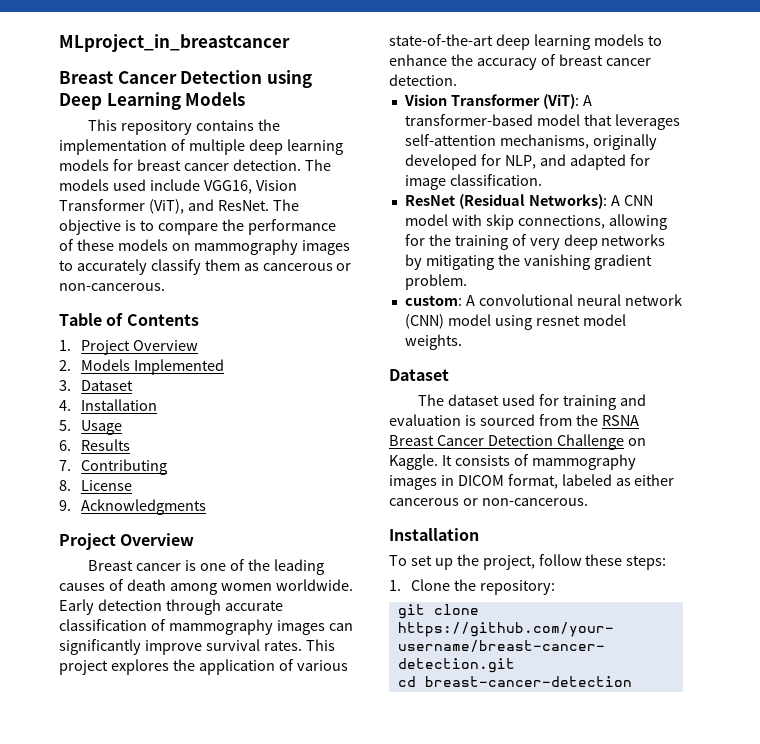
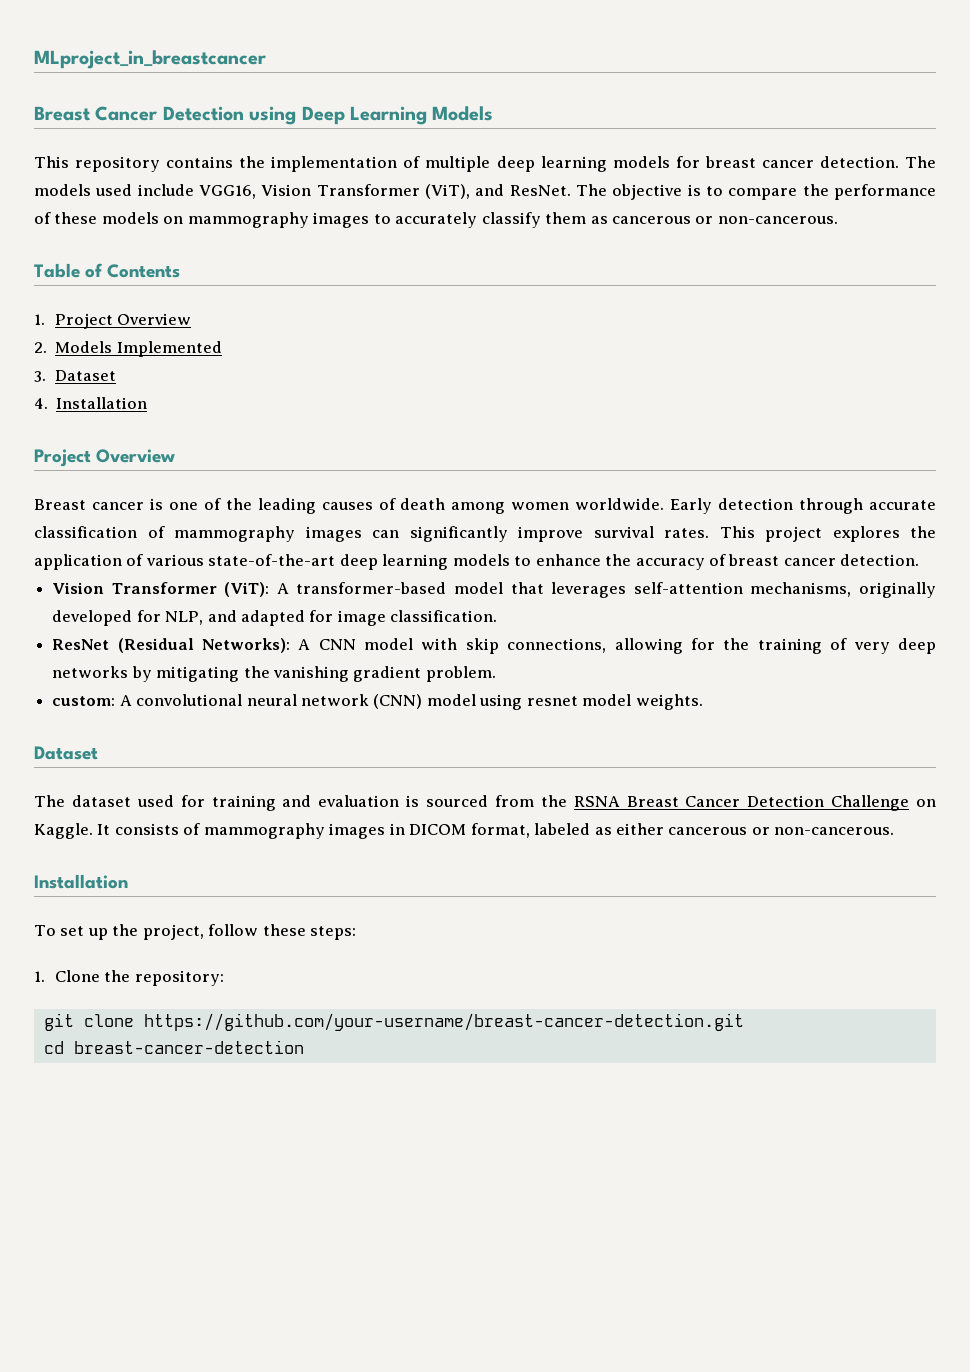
- 5. Usage
- 6. Results
- 7. Contributing
- 8. License
- 9. Acknowledgments

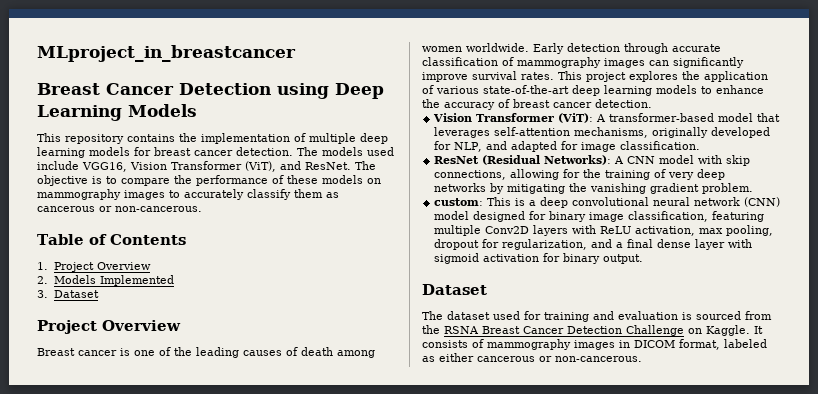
- 4. Installation
- custom: A convolutional neural network (CNN) model using resnet model weights.
+ custom: This is a deep convolutional neural network (CNN) model designed for binary image classification, featuring multiple Conv2D layers with ReLU activation, max pooling, dropout for regularization, and a final dense layer with sigmoid activation for binary output.
  It consists of mammography images in DICOM format, labeled as either cancerous or non-cancerous.
- Installation
- To set up the project, follow these steps:
- 1. Clone the repository:
- git clone https://github.com/your-username/breast-cancer-detection.git
- cd breast-cancer-detection

